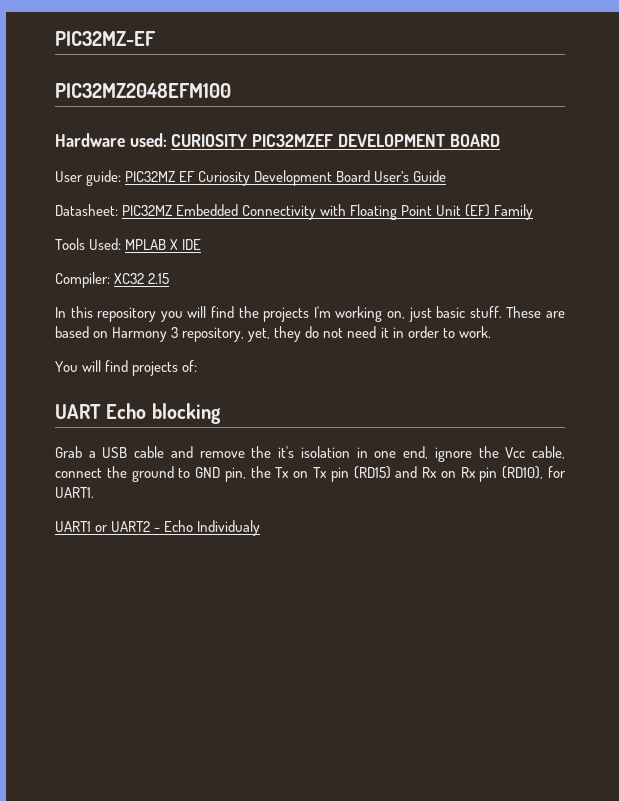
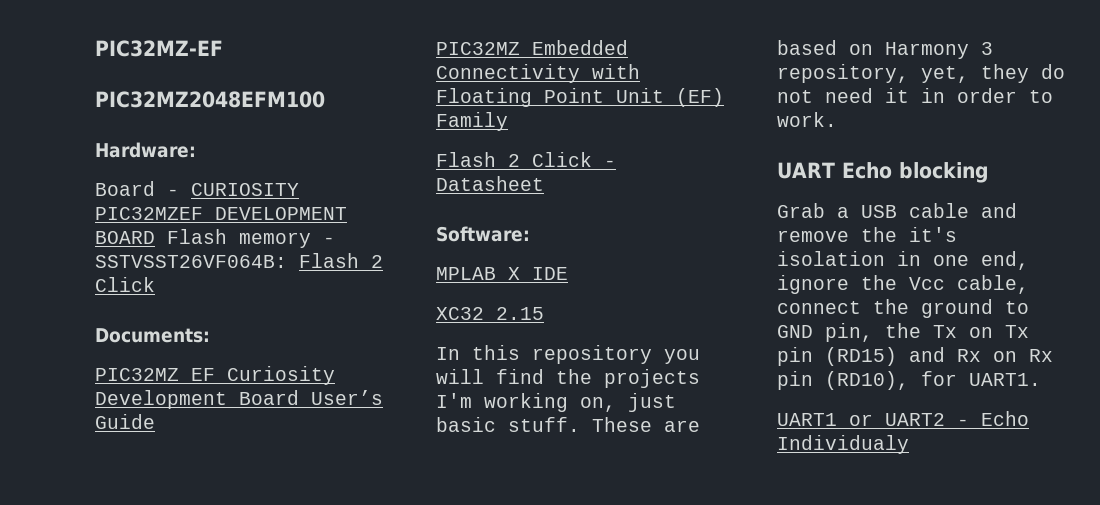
- Hardware used: CURIOSITY PIC32MZEF DEVELOPMENT BOARD
- User guide: PIC32MZ EF Curiosity Development Board User’s Guide
+ Hardware:
+ Board - CURIOSITY PIC32MZEF DEVELOPMENT BOARD Flash memory - SSTVSST26VF064B: Flash 2 Click
+ Documents:
+ PIC32MZ EF Curiosity Development Board User’s Guide
- Datasheet: PIC32MZ Embedded Connectivity with Floating Point Unit (EF) Family
+ PIC32MZ Embedded Connectivity with Floating Point Unit (EF) Family
- Tools Used: MPLAB X IDE
+ Flash 2 Click - Datasheet
+ Software:
+ MPLAB X IDE
- Compiler: XC32 2.15
+ XC32 2.15
- You will find projects of:

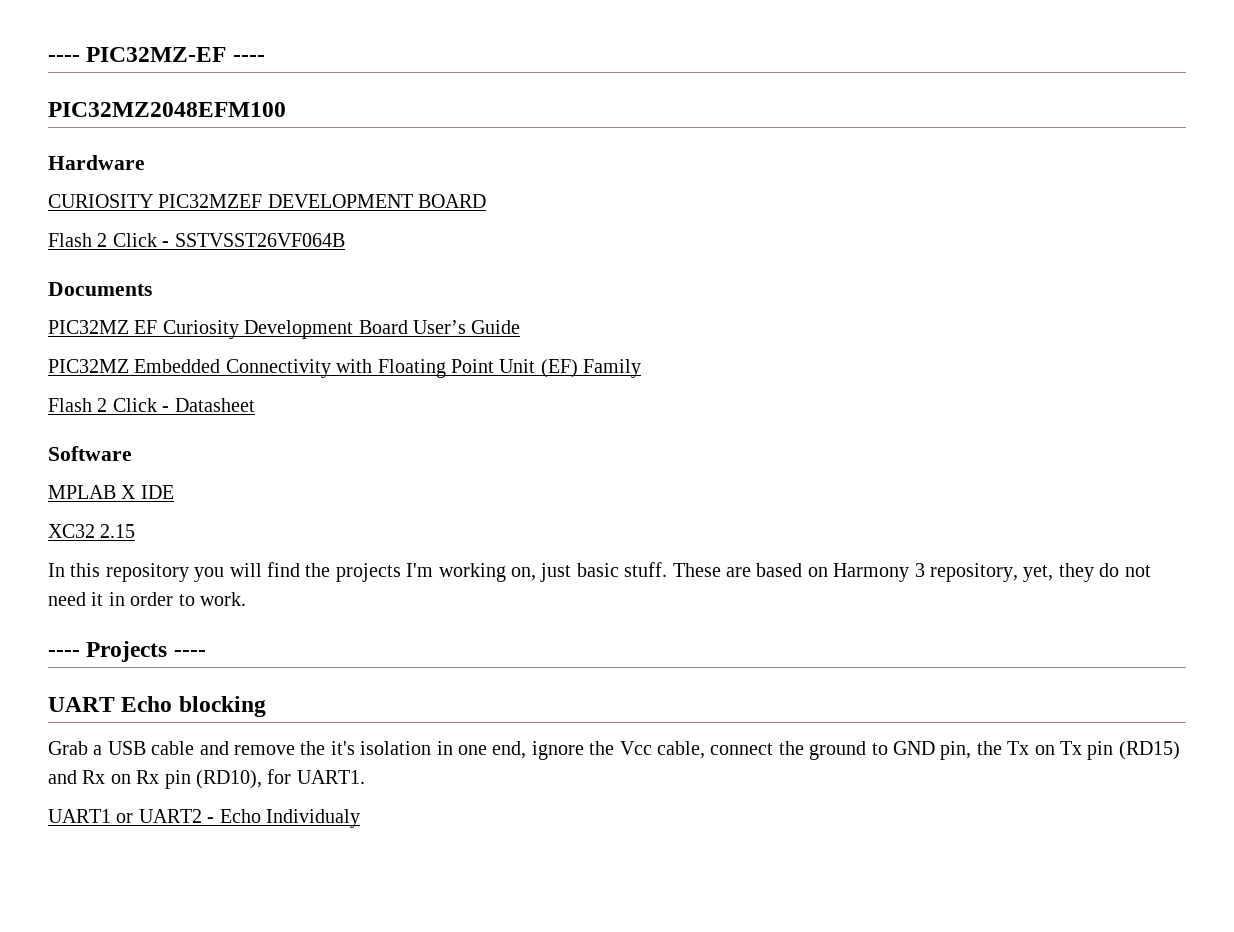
- PIC32MZ-EF
+ ---- PIC32MZ-EF ----
- Hardware:
- Board - CURIOSITY PIC32MZEF DEVELOPMENT BOARD Flash memory - SSTVSST26VF064B: Flash 2 Click
- Documents:
+ Hardware
+ CURIOSITY PIC32MZEF DEVELOPMENT BOARD
+ Flash 2 Click - SSTVSST26VF064B
+ Documents
- Software:
+ Software
+ ---- Projects ----

